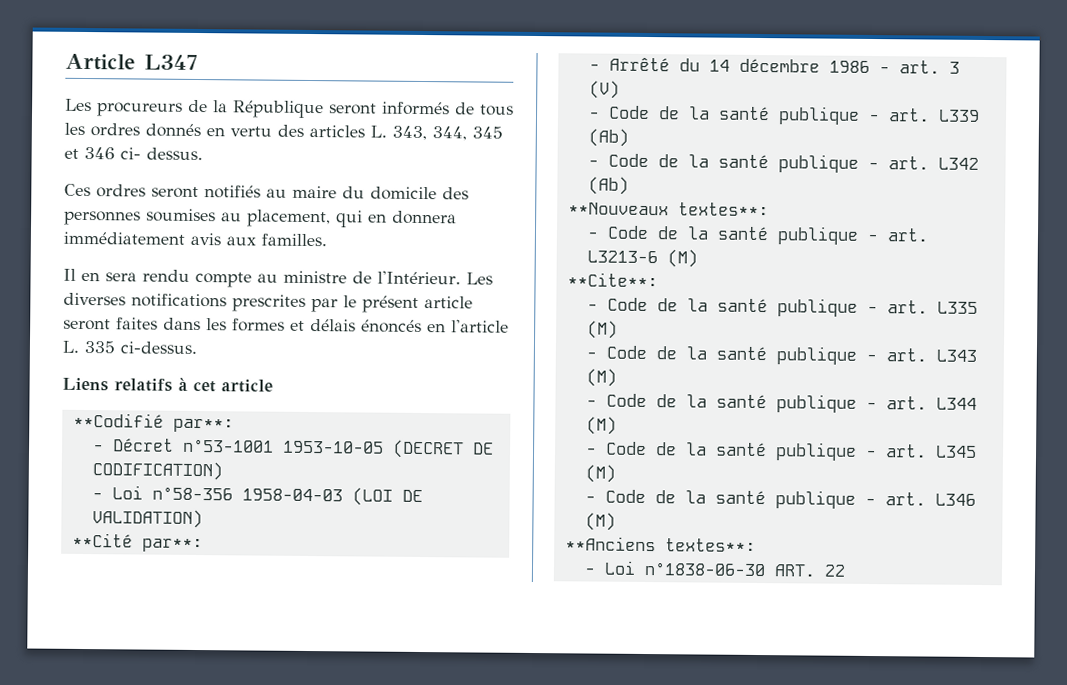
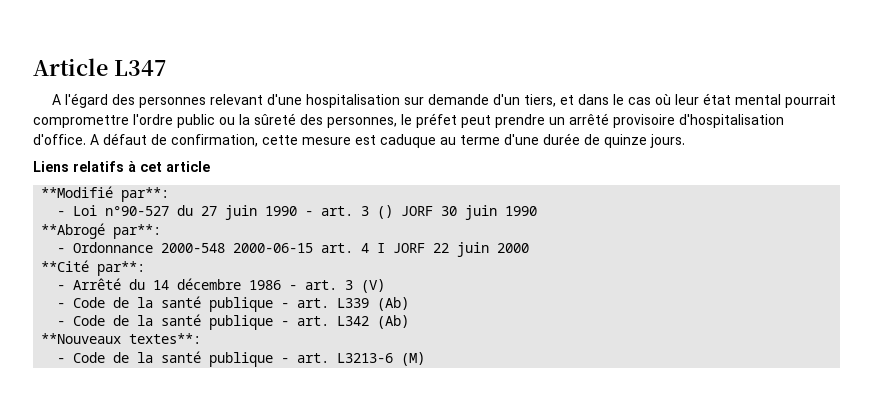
- Les procureurs de la République seront informés de tous les ordres donnés en vertu des articles L. 343, 344, 345 et 346 ci- dessus.
- Ces ordres seront notifiés au maire du domicile des personnes soumises au placement, qui en donnera immédiatement avis aux familles.
- Il en sera rendu compte au ministre de l'Intérieur. Les diverses notifications prescrites par le présent article seront faites dans les formes et délais énoncés en l'article L. 335 ci-dessus.
+ A l'égard des personnes relevant d'une hospitalisation sur demande d'un tiers, et dans le cas où leur état mental pourrait compromettre l'ordre public ou la sûreté des personnes, le préfet peut prendre un arrêté provisoire d'hospitalisation d'office. A défaut de confirmation, cette mesure est caduque au terme d'une durée de quinze jours.
- **Codifié par**:
- - Décret n°53-1001 1953-10-05 (DECRET DE CODIFICATION)
- - Loi n°58-356 1958-04-03 (LOI DE VALIDATION)
+ **Modifié par**:
+ - Loi n°90-527 du 27 juin 1990 - art. 3 () JORF 30 juin 1990
+ **Abrogé par**:
+ - Ordonnance 2000-548 2000-06-15 art. 4 I JORF 22 juin 2000
- **Cite**:
- - Code de la santé publique - art. L335 (M)
- - Code de la santé publique - art. L343 (M)
- - Code de la santé publique - art. L344 (M)
- - Code de la santé publique - art. L345 (M)
- - Code de la santé publique - art. L346 (M)
- **Anciens textes**:
- - Loi n°1838-06-30 ART. 22

